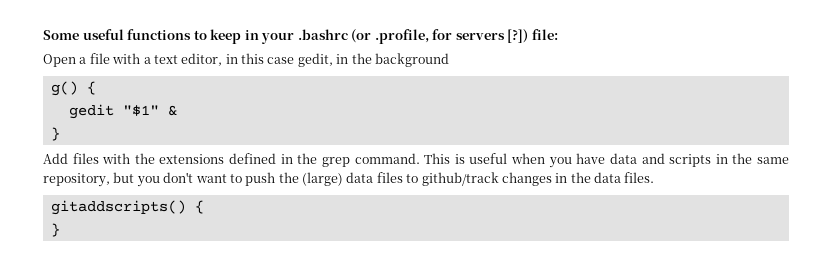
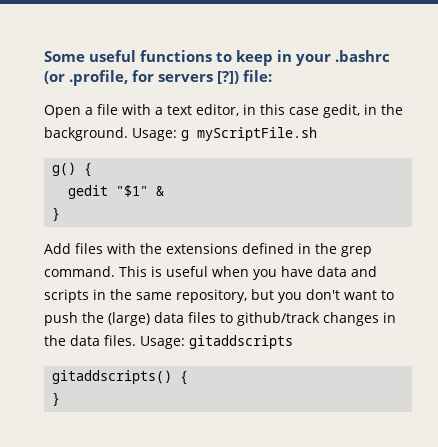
- Open a file with a text editor, in this case gedit, in the background
+ Open a file with a text editor, in this case gedit, in the background. Usage: g myScriptFile.sh
+ Usage: gitaddscripts

